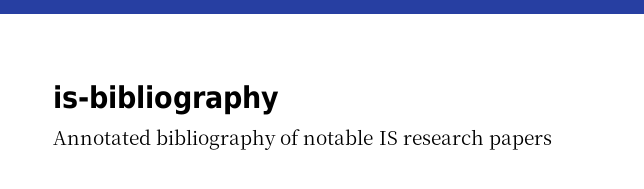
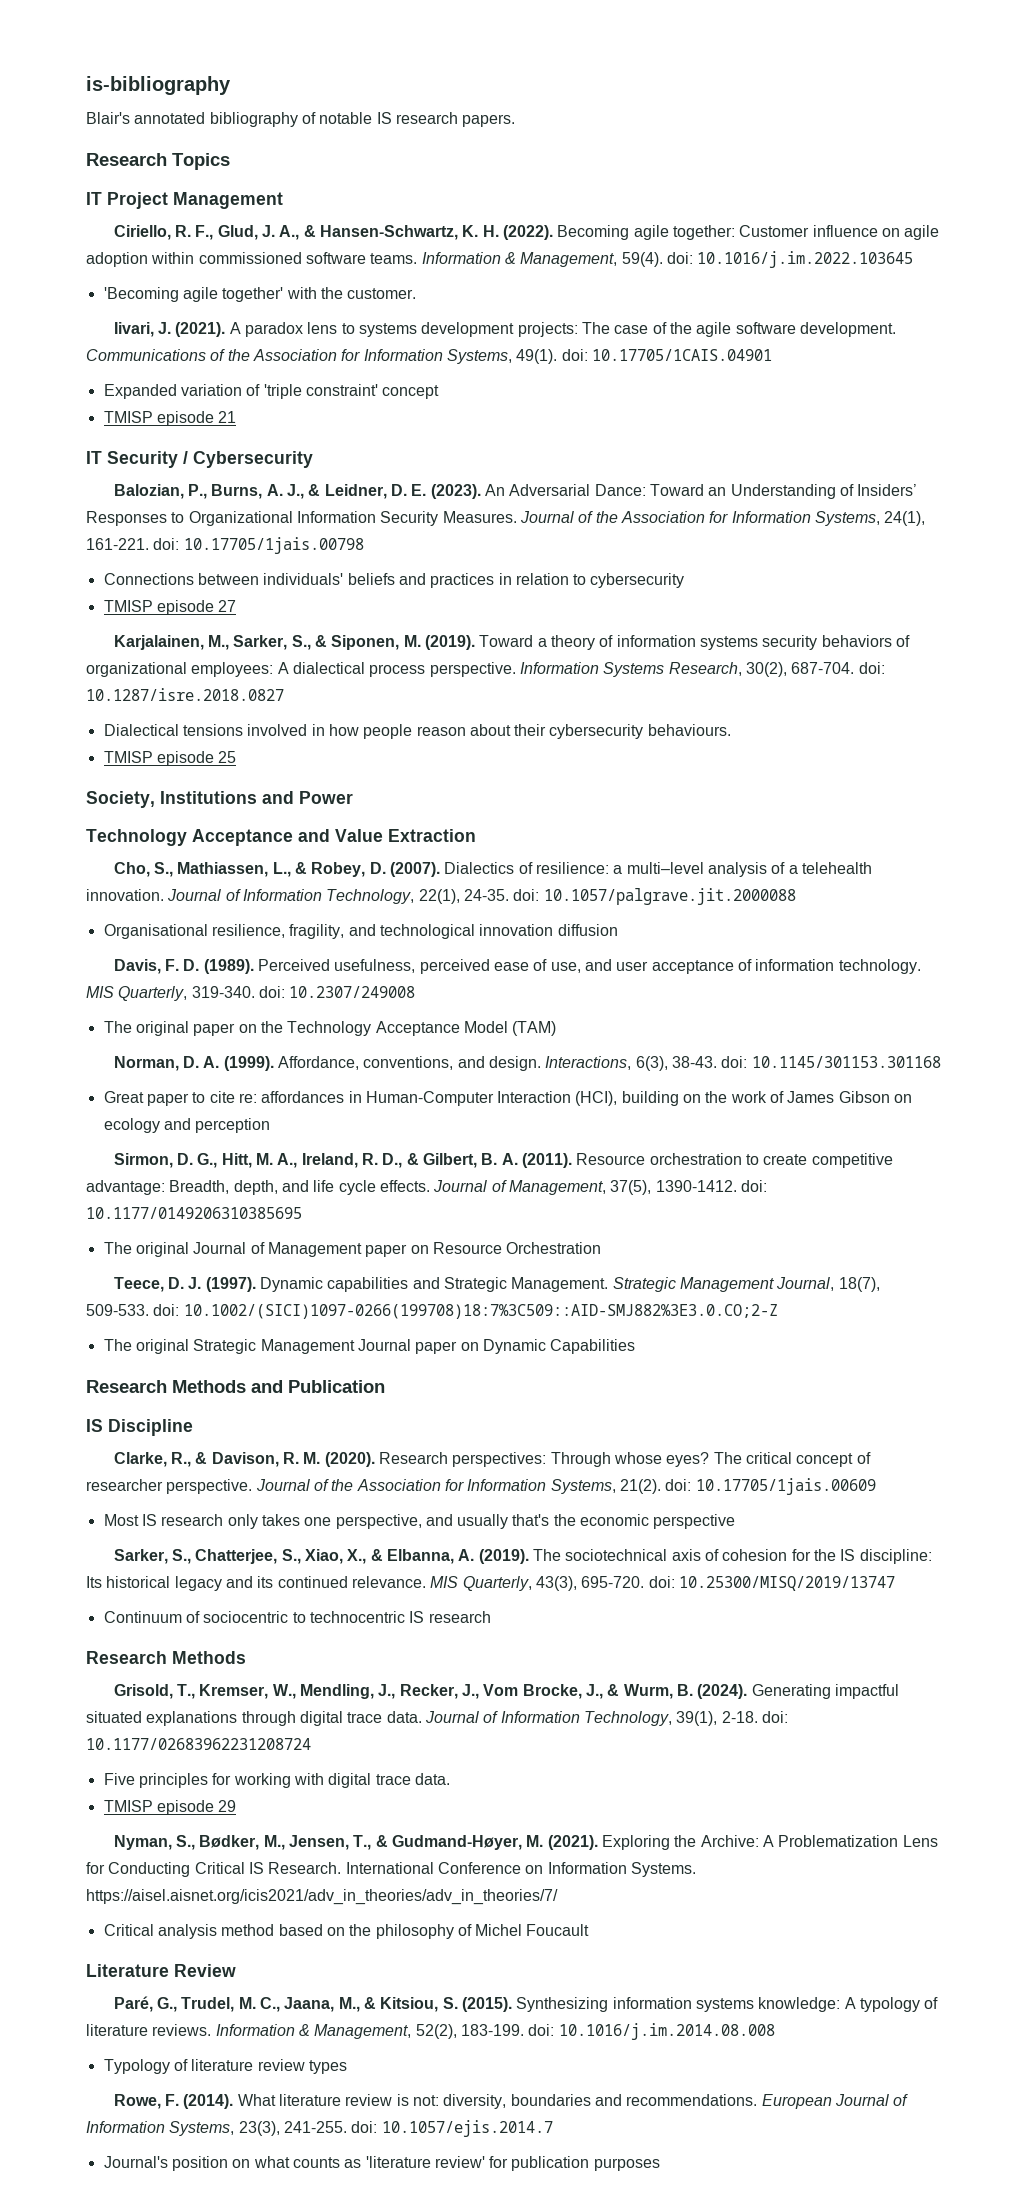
- Annotated bibliography of notable IS research papers
+ Blair's annotated bibliography of notable IS research papers.
+ Research Topics
+ IT Project Management
+ Ciriello, R. F., Glud, J. A., & Hansen-Schwartz, K. H. (2022). Becoming agile together: Customer influence on agile adoption within commissioned software teams. Information & Management, 59(4). doi: 10.1016/j.im.2022.103645
+ 'Becoming agile together' with the customer.
+ Iivari, J. (2021). A paradox lens to systems development projects: The case of the agile software development. Communications of the Association for Information Systems, 49(1). doi: 10.17705/1CAIS.04901
+ Expanded variation of 'triple constraint' concept
+ TMISP episode 21
+ IT Security / Cybersecurity
+ Balozian, P., Burns, A. J., & Leidner, D. E. (2023). An Adversarial Dance: Toward an Understanding of Insiders’ Responses to Organizational Information Security Measures. Journal of the Association for Information Systems, 24(1), 161-221. doi: 10.17705/1jais.00798
+ Connections between individuals' beliefs and practices in relation to cybersecurity
+ TMISP episode 27
+ Karjalainen, M., Sarker, S., & Siponen, M. (2019). Toward a theory of information systems security behaviors of organizational employees: A dialectical process perspective. Information Systems Research, 30(2), 687-704. doi: 10.1287/isre.2018.0827
+ Dialectical tensions involved in how people reason about their cybersecurity behaviours.
+ TMISP episode 25
+ Society, Institutions and Power
+ Technology Acceptance and Value Extraction
+ Cho, S., Mathiassen, L., & Robey, D. (2007). Dialectics of resilience: a multi–level analysis of a telehealth innovation. Journal of Information Technology, 22(1), 24-35. doi: 10.1057/palgrave.jit.2000088
+ Organisational resilience, fragility, and technological innovation diffusion
+ Davis, F. D. (1989). Perceived usefulness, perceived ease of use, and user acceptance of information technology. MIS Quarterly, 319-340. doi: 10.2307/249008
+ The original paper on the Technology Acceptance Model (TAM)
+ Norman, D. A. (1999). Affordance, conventions, and design. Interactions, 6(3), 38-43. doi: 10.1145/301153.301168
+ Great paper to cite re: affordances in Human-Computer Interaction (HCI), building on the work of James Gibson on ecology and perception
+ Sirmon, D. G., Hitt, M. A., Ireland, R. D., & Gilbert, B. A. (2011). Resource orchestration to create competitive advantage: Breadth, depth, and life cycle effects. Journal of Management, 37(5), 1390-1412. doi: 10.1177/0149206310385695
+ The original Journal of Management paper on Resource Orchestration
+ Teece, D. J. (1997). Dynamic capabilities and Strategic Management. Strategic Management Journal, 18(7), 509-533. doi: 10.1002/(SICI)1097-0266(199708)18:7%3C509::AID-SMJ882%3E3.0.CO;2-Z
+ The original Strategic Management Journal paper on Dynamic Capabilities
+ Research Methods and Publication
+ IS Discipline
+ Clarke, R., & Davison, R. M. (2020). Research perspectives: Through whose eyes? The critical concept of researcher perspective. Journal of the Association for Information Systems, 21(2). doi: 10.17705/1jais.00609
+ Most IS research only takes one perspective, and usually that's the economic perspective
+ Sarker, S., Chatterjee, S., Xiao, X., & Elbanna, A. (2019). The sociotechnical axis of cohesion for the IS discipline: Its historical legacy and its continued relevance. MIS Quarterly, 43(3), 695-720. doi: 10.25300/MISQ/2019/13747
+ Continuum of sociocentric to technocentric IS research
+ Research Methods
+ Grisold, T., Kremser, W., Mendling, J., Recker, J., Vom Brocke, J., & Wurm, B. (2024). Generating impactful situated explanations through digital trace data. Journal of Information Technology, 39(1), 2-18. doi: 10.1177/02683962231208724
+ Five principles for working with digital trace data.
+ TMISP episode 29
+ Nyman, S., Bødker, M., Jensen, T., & Gudmand-Høyer, M. (2021). Exploring the Archive: A Problematization Lens for Conducting Critical IS Research. International Conference on Information Systems. https://aisel.aisnet.org/icis2021/adv_in_theories/adv_in_theories/7/
+ Critical analysis method based on the philosophy of Michel Foucault
+ Literature Review
+ Paré, G., Trudel, M. C., Jaana, M., & Kitsiou, S. (2015). Synthesizing information systems knowledge: A typology of literature reviews. Information & Management, 52(2), 183-199. doi: 10.1016/j.im.2014.08.008
+ Typology of literature review types
+ Rowe, F. (2014). What literature review is not: diversity, boundaries and recommendations. European Journal of Information Systems, 23(3), 241-255. doi: 10.1057/ejis.2014.7
+ Journal's position on what counts as 'literature review' for publication purposes

